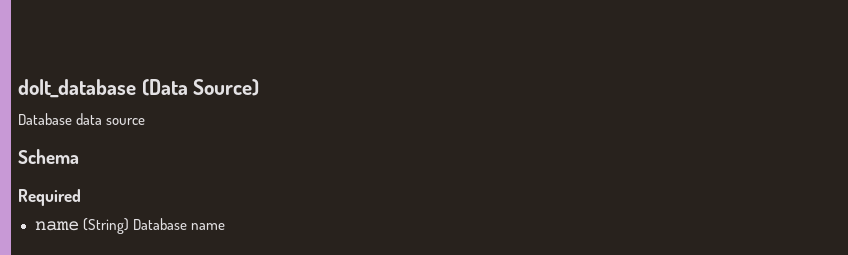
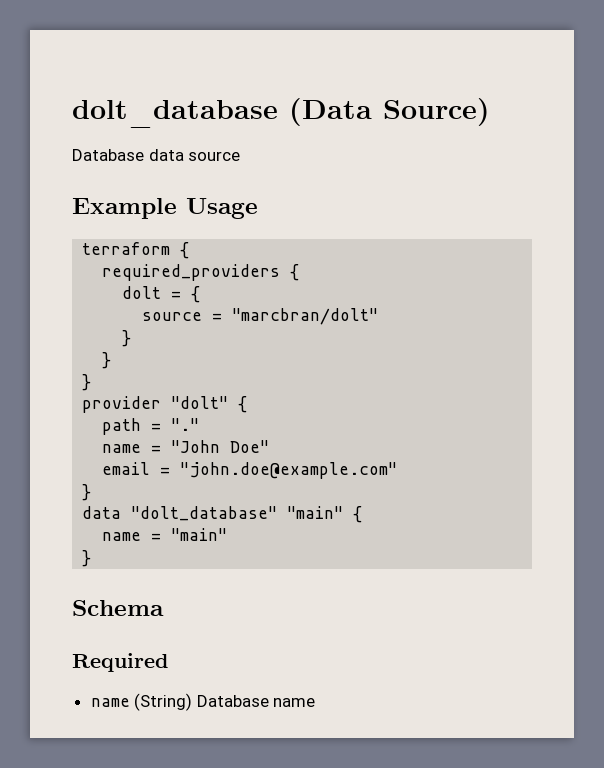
+ Example Usage
+ terraform {
+ required_providers {
+ dolt = {
+ source = "marcbran/dolt"
+ }
+ }
+ }
+ provider "dolt" {
+ path = "."
+ name = "John Doe"
+ email = "john.doe@example.com"
+ }
+ data "dolt_database" "main" {
+ name = "main"
+ }

